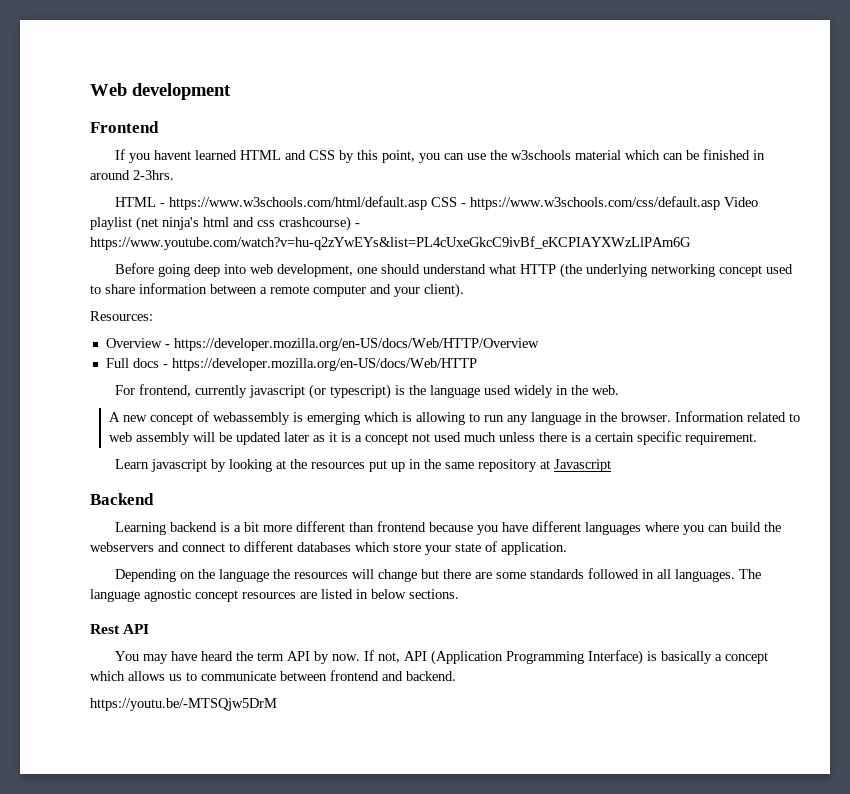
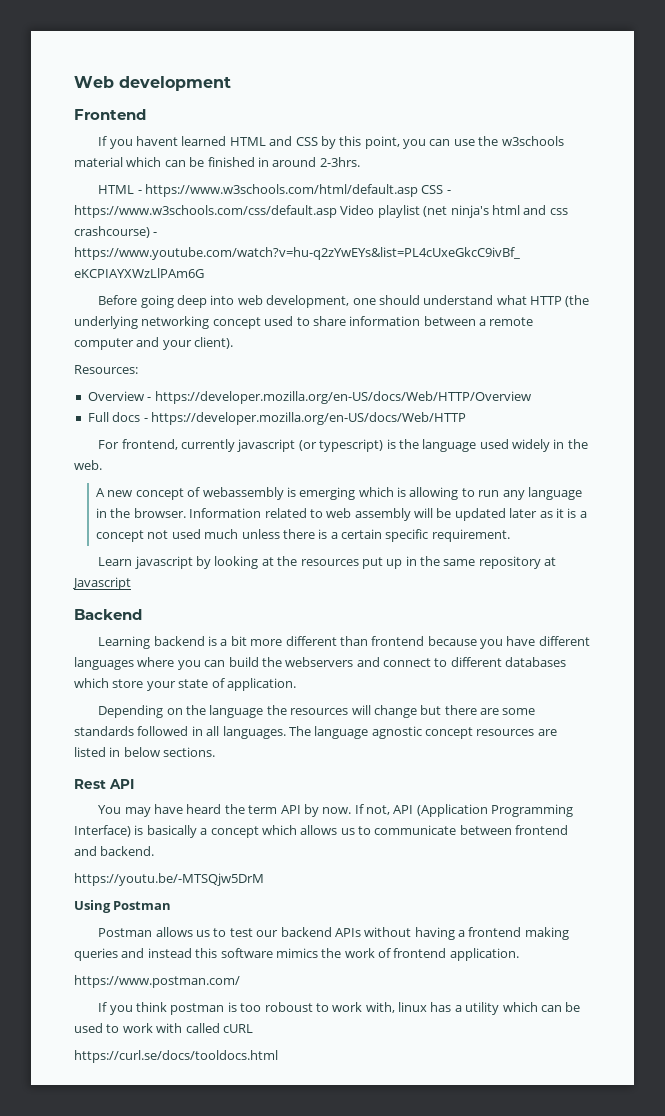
+ Using Postman
+ Postman allows us to test our backend APIs without having a frontend making queries and instead this software mimics the work of frontend application.
+ https://www.postman.com/
+ If you think postman is too roboust to work with, linux has a utility which can be used to work with called cURL
+ https://curl.se/docs/tooldocs.html

